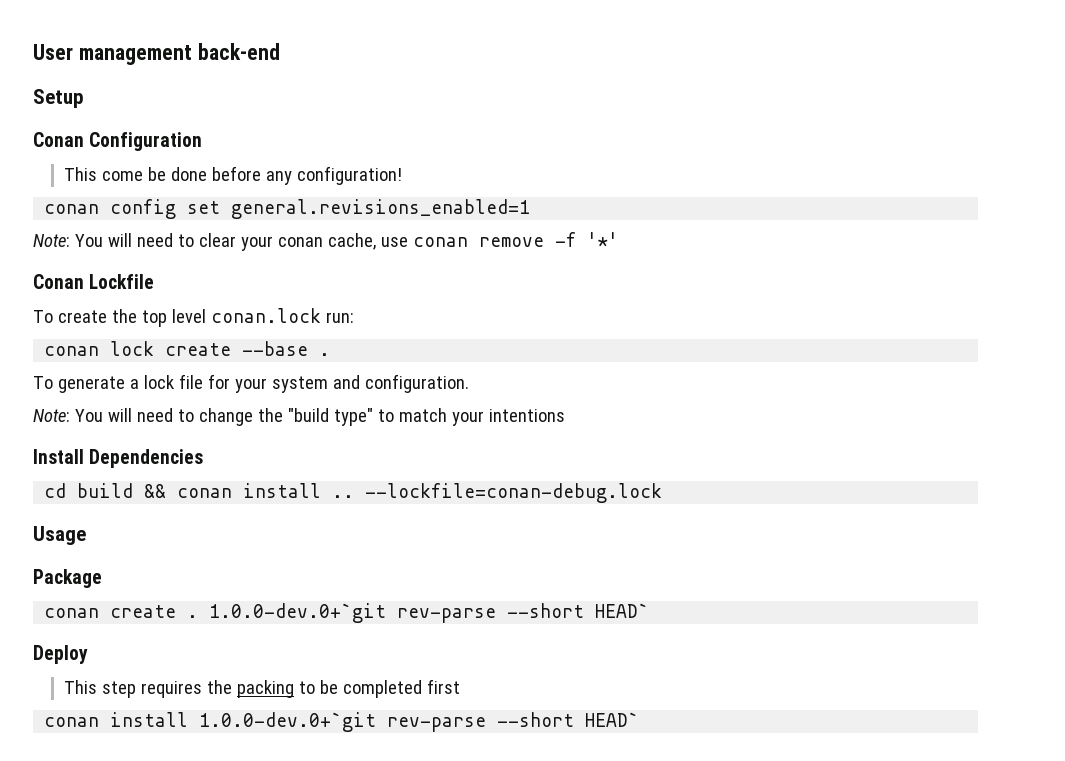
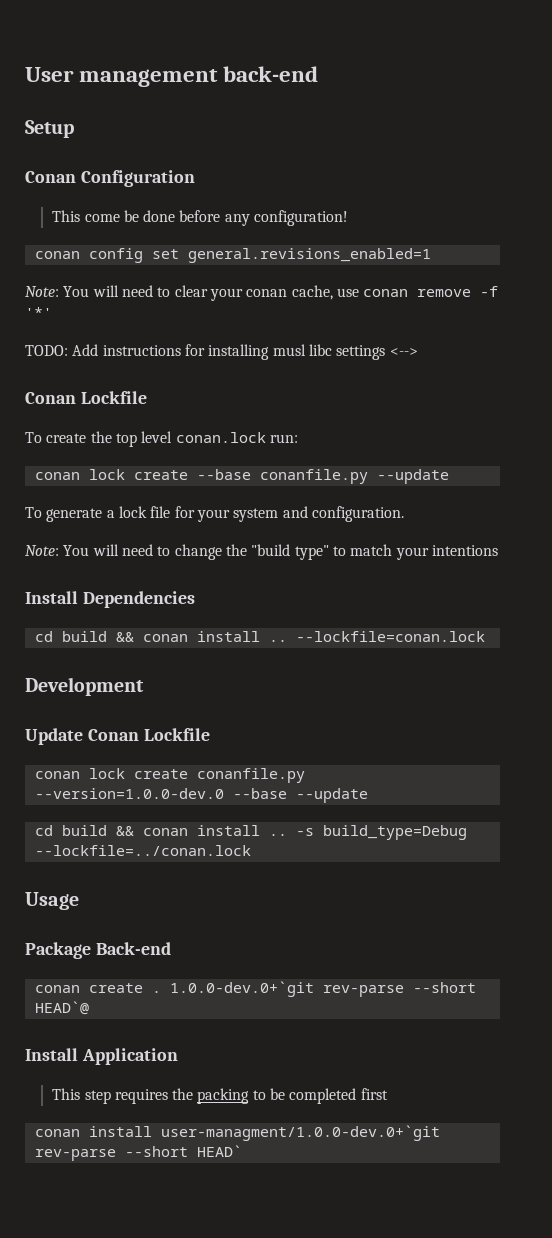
+ TODO: Add instructions for installing musl libc settings <-->
- conan lock create --base .
+ conan lock create --base conanfile.py --update
- --lockfile=conan-debug.lock
+ --lockfile=conan.lock
+ Development
+ Update Conan Lockfile
+ conan lock create conanfile.py --version=1.0.0-dev.0 --base --update
+ cd build && conan install .. -s build_type=Debug --lockfile=../conan.lock
- Package
+ Package Back-end
- conan create . 1.0.0-dev.0+`git rev-parse --short HEAD`
- Deploy
+ conan create . 1.0.0-dev.0+`git rev-parse --short HEAD`@
+ Install Application
- conan install 1.0.0-dev.0+`git rev-parse --short HEAD`
+ conan install user-managment/1.0.0-dev.0+`git rev-parse --short HEAD`

